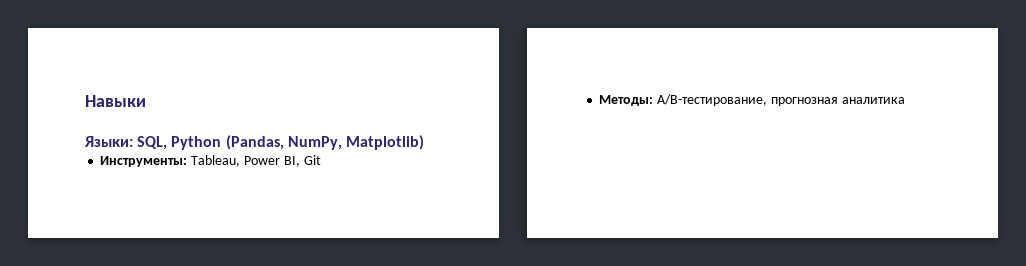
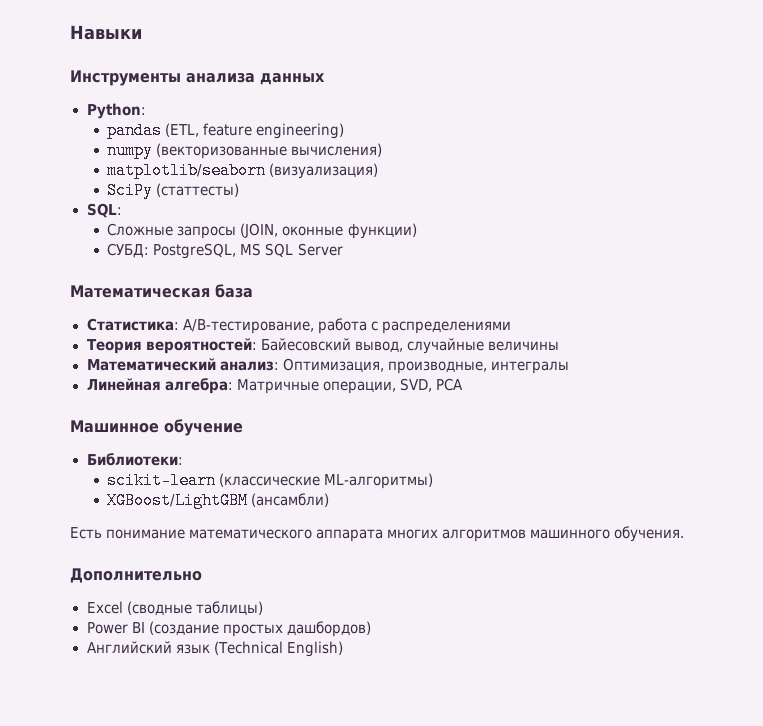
- Языки: SQL, Python (Pandas, NumPy, Matplotlib)
- Инструменты: Tableau, Power BI, Git
- Методы: A/B-тестирование, прогнозная аналитика
+ Инструменты анализа данных
+ Python:
+ pandas (ETL, feature engineering)
+ numpy (векторизованные вычисления)
+ matplotlib/seaborn (визуализация)
+ SciPy (статтесты)
+ SQL:
+ Сложные запросы (JOIN, оконные функции)
+ СУБД: PostgreSQL, MS SQL Server
+ Математическая база
+ Статистика: A/B-тестирование, работа с распределениями
+ Теория вероятностей: Байесовский вывод, случайные величины
+ Математический анализ: Оптимизация, производные, интегралы
+ Линейная алгебра: Матричные операции, SVD, PCA
+ Машинное обучение
+ Библиотеки:
+ scikit-learn (классические ML-алгоритмы)
+ XGBoost/LightGBM (ансамбли)
+ Есть понимание математического аппарата многих алгоритмов машинного обучения.
+ Дополнительно
+ Excel (сводные таблицы)
+ Power BI (создание простых дашбордов)
+ Английский язык (Technical English)

